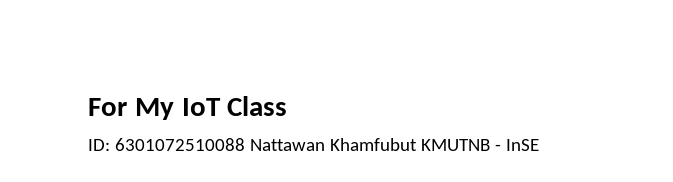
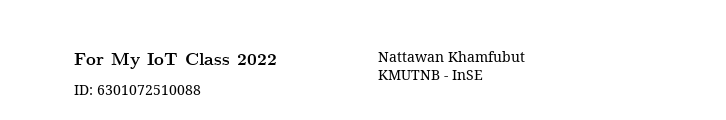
- For My IoT Class
+ For My IoT Class 2022
- ID: 6301072510088 Nattawan Khamfubut KMUTNB - InSE
+ ID: 6301072510088
+ Nattawan Khamfubut
+ KMUTNB - InSE

